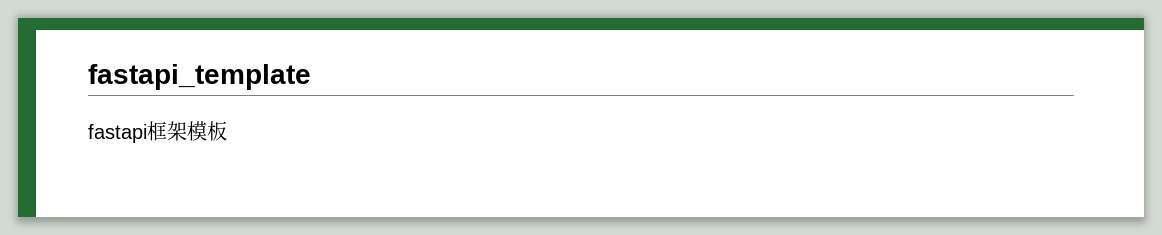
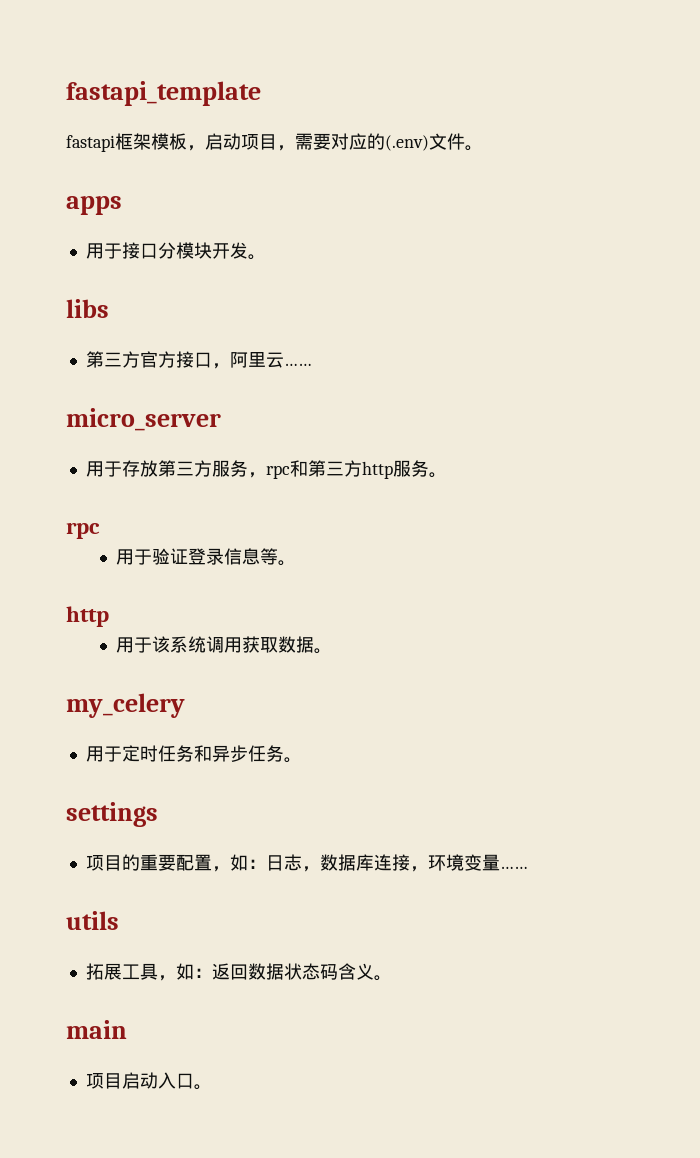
- fastapi框架模板
+ fastapi框架模板，启动项目，需要对应的(.env)文件。
+ apps
+ 用于接口分模块开发。
+ libs
+ 第三方官方接口，阿里云……
+ micro_server
+ 用于存放第三方服务，rpc和第三方http服务。
+ rpc
+ 用于验证登录信息等。
+ http
+ 用于该系统调用获取数据。
+ my_celery
+ 用于定时任务和异步任务。
+ settings
+ 项目的重要配置，如：日志，数据库连接，环境变量……
+ utils
+ 拓展工具，如：返回数据状态码含义。
+ main
+ 项目启动入口。

